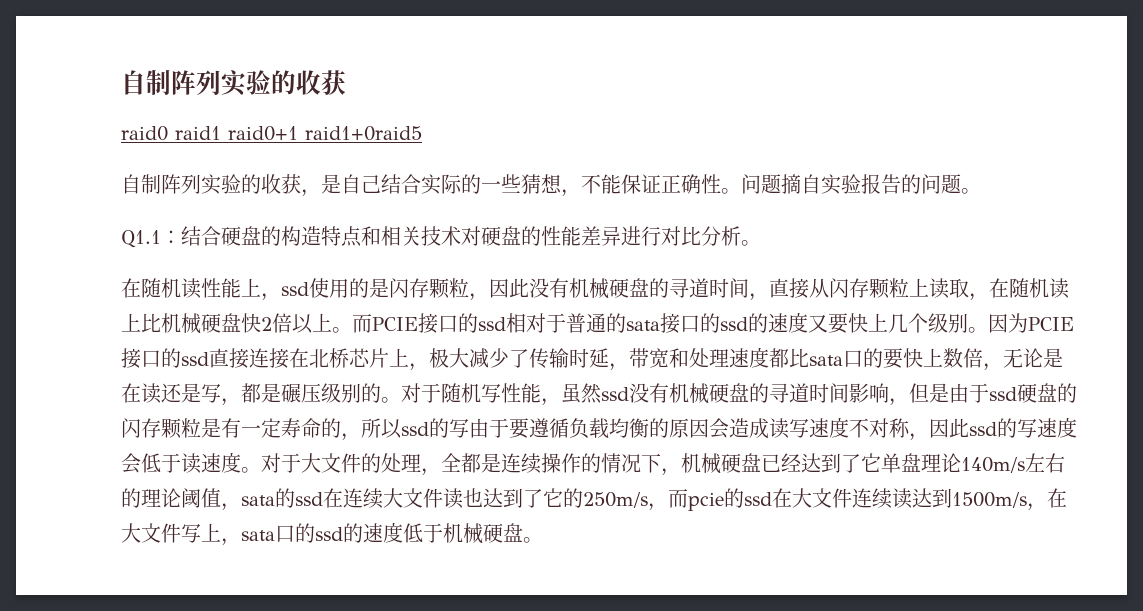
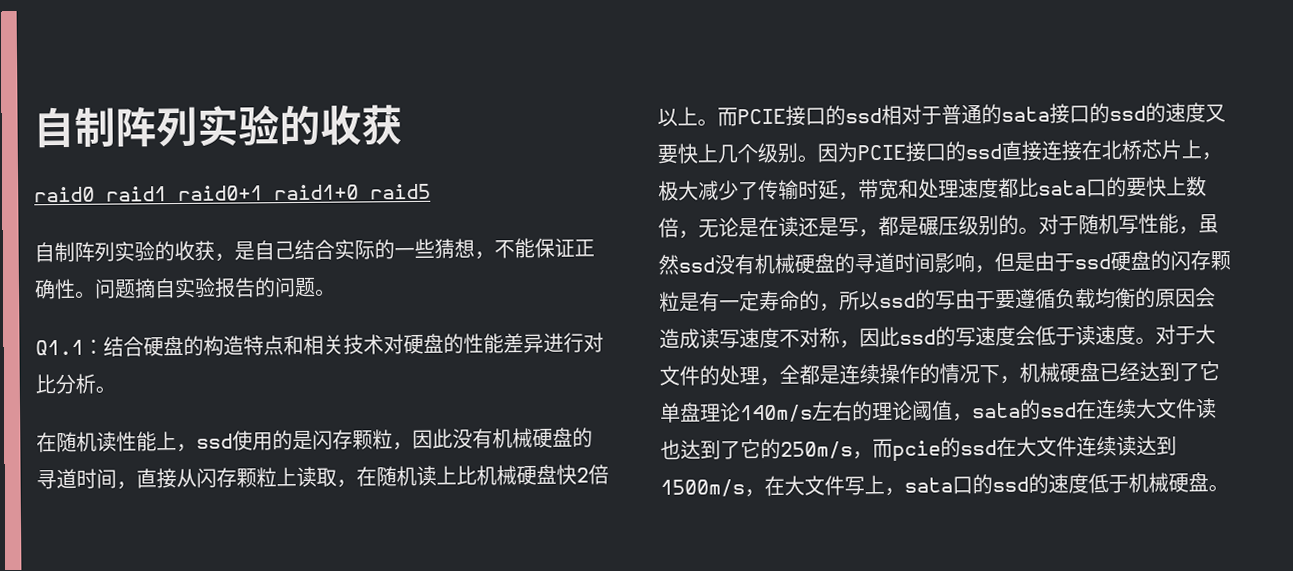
- raid0 raid1 raid0+1 raid1+0raid5
+ raid0 raid1 raid0+1 raid1+0 raid5

